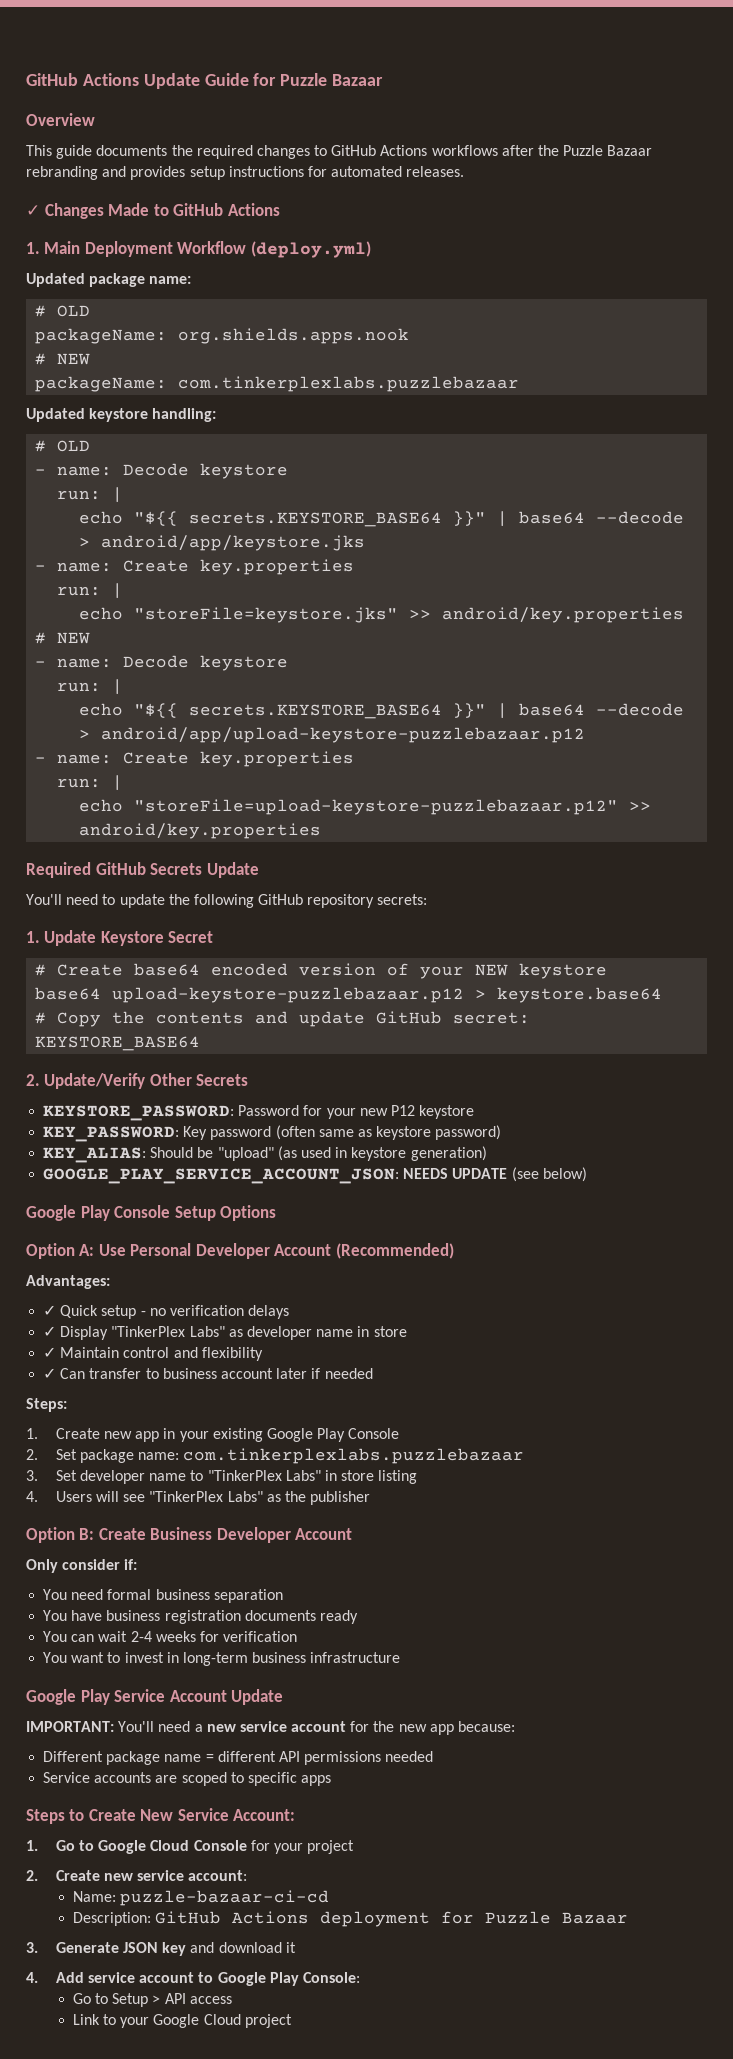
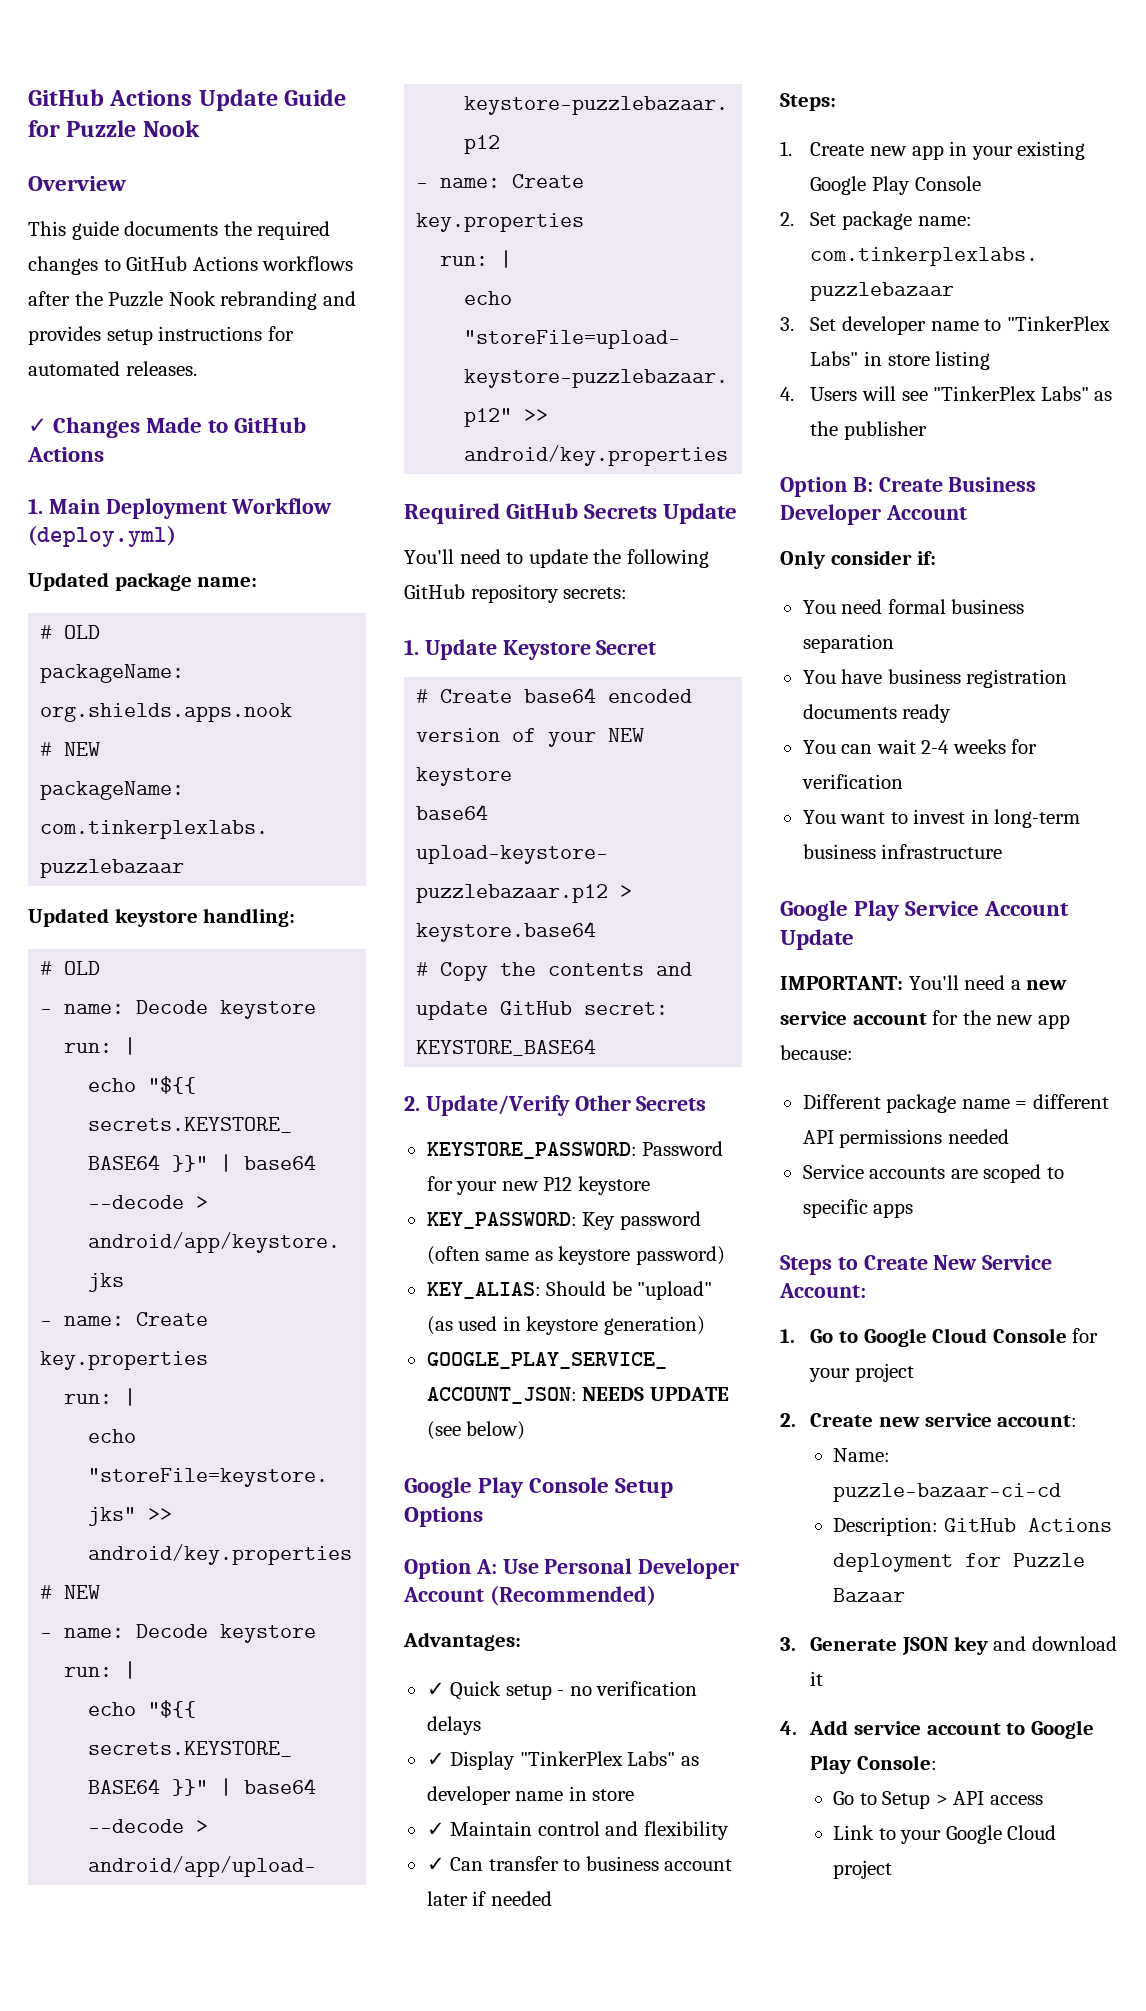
- GitHub Actions Update Guide for Puzzle Bazaar
+ GitHub Actions Update Guide for Puzzle Nook
- This guide documents the required changes to GitHub Actions workflows after the Puzzle Bazaar rebranding and provides setup instructions for automated releases.
+ This guide documents the required changes to GitHub Actions workflows after the Puzzle Nook rebranding and provides setup instructions for automated releases.

